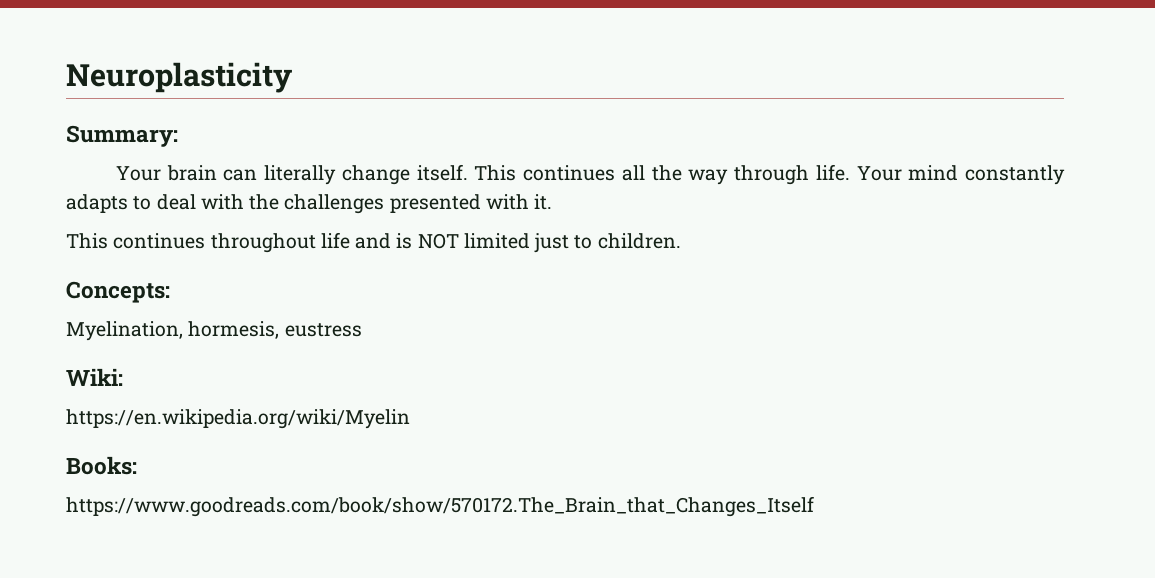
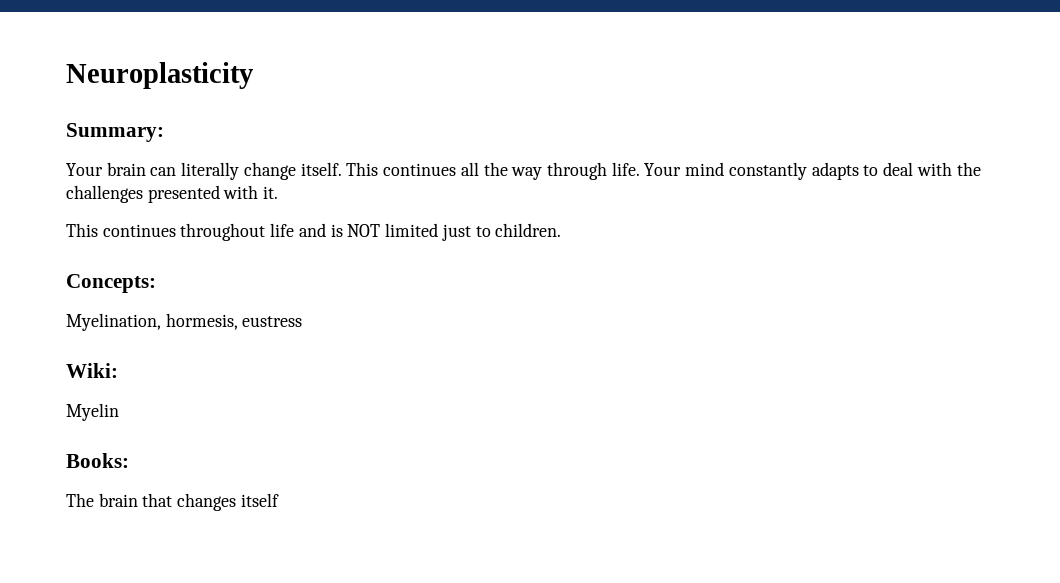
- https://en.wikipedia.org/wiki/Myelin
+ Myelin
- https://www.goodreads.com/book/show/570172.The_Brain_that_Changes_Itself
+ The brain that changes itself

